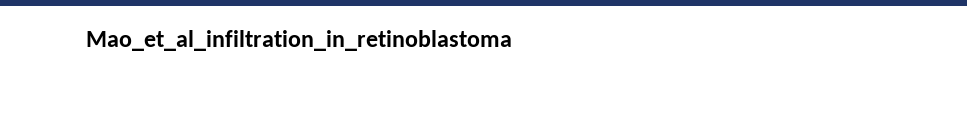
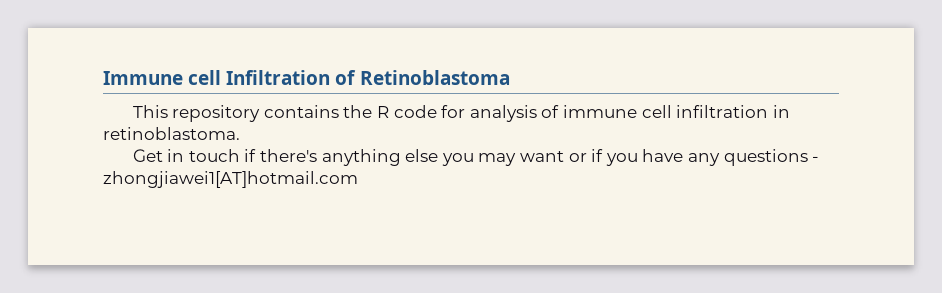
- Mao_et_al_infiltration_in_retinoblastoma
+ Immune cell Infiltration of Retinoblastoma
+ This repository contains the R code for analysis of immune cell infiltration in retinoblastoma.
+ Get in touch if there's anything else you may want or if you have any questions - zhongjiawei1[AT]hotmail.com

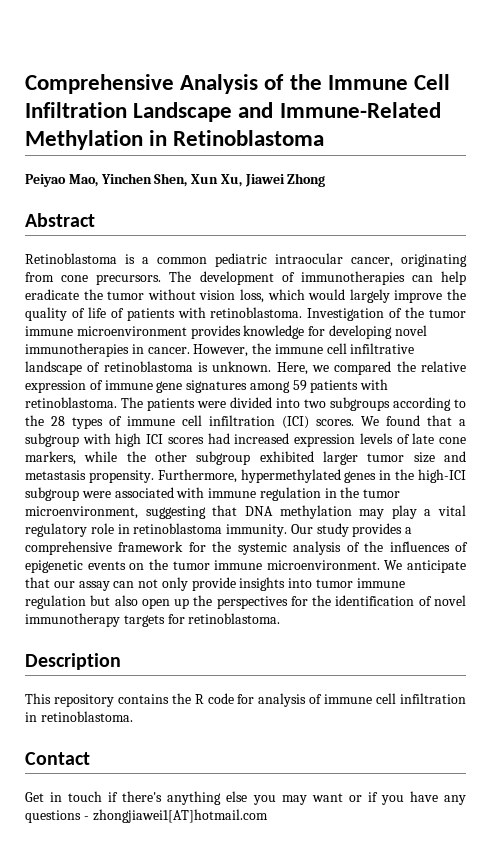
- Immune cell Infiltration of Retinoblastoma
+ Comprehensive Analysis of the Immune Cell Infiltration Landscape and Immune-Related Methylation in Retinoblastoma
+ Peiyao Mao, Yinchen Shen, Xun Xu, Jiawei Zhong
+ Abstract
+ Retinoblastoma is a common pediatric intraocular cancer, originating from cone precursors. The development of immunotherapies can help eradicate the tumor without vision loss, which would largely improve the quality of life of patients with retinoblastoma. Investigation of the tumor immune microenvironment provides knowledge for developing novel immunotherapies in cancer. However, the immune cell infiltrative landscape of retinoblastoma is unknown. Here, we compared the relative expression of immune gene signatures among 59 patients with retinoblastoma. The patients were divided into two subgroups according to the 28 types of immune cell infiltration (ICI) scores. We found that a subgroup with high ICI scores had increased expression levels of late cone markers, while the other subgroup exhibited larger tumor size and metastasis propensity. Furthermore, hypermethylated genes in the high-ICI subgroup were associated with immune regulation in the tumor microenvironment, suggesting that DNA methylation may play a vital regulatory role in retinoblastoma immunity. Our study provides a comprehensive framework for the systemic analysis of the influences of epigenetic events on the tumor immune microenvironment. We anticipate that our assay can not only provide insights into tumor immune regulation but also open up the perspectives for the identification of novel immunotherapy targets for retinoblastoma.
+ Description
+ Contact

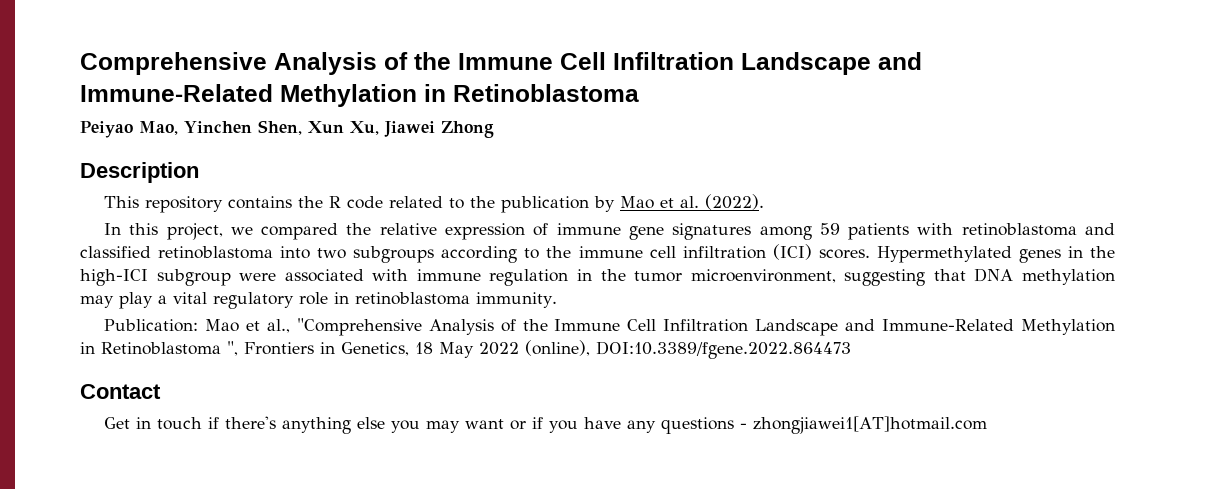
- Abstract
- Retinoblastoma is a common pediatric intraocular cancer, originating from cone precursors. The development of immunotherapies can help eradicate the tumor without vision loss, which would largely improve the quality of life of patients with retinoblastoma. Investigation of the tumor immune microenvironment provides knowledge for developing novel immunotherapies in cancer. However, the immune cell infiltrative landscape of retinoblastoma is unknown. Here, we compared the relative expression of immune gene signatures among 59 patients with retinoblastoma. The patients were divided into two subgroups according to the 28 types of immune cell infiltration (ICI) scores.
+ Description
+ This repository contains the R code related to the publication by Mao et al. (2022).
+ In this project, we compared the relative expression of immune gene signatures among 59 patients with retinoblastoma and classified retinoblastoma into two subgroups according to the immune cell infiltration (ICI) scores.
- We found that a subgroup with high ICI scores had increased expression levels of late cone markers, while the other subgroup exhibited larger tumor size and metastasis propensity. Furthermore, hypermethylated genes in the high-ICI subgroup were associated with immune regulation in the tumor microenvironment, suggesting that DNA methylation may play a vital regulatory role in retinoblastoma immunity. Our study provides a comprehensive framework for the systemic analysis of the influences of epigenetic events on the tumor immune microenvironment. We anticipate that our assay can not only provide insights into tumor immune regulation but also open up the perspectives for the identification of novel immunotherapy targets for retinoblastoma.
- Description
- This repository contains the R code for analysis of immune cell infiltration in retinoblastoma.
+ Hypermethylated genes in the high-ICI subgroup were associated with immune regulation in the tumor microenvironment, suggesting that DNA methylation may play a vital regulatory role in retinoblastoma immunity.
+ Publication: Mao et al., "Comprehensive Analysis of the Immune Cell Infiltration Landscape and Immune-Related Methylation in Retinoblastoma ", Frontiers in Genetics, 18 May 2022 (online), DOI:10.3389/fgene.2022.864473

